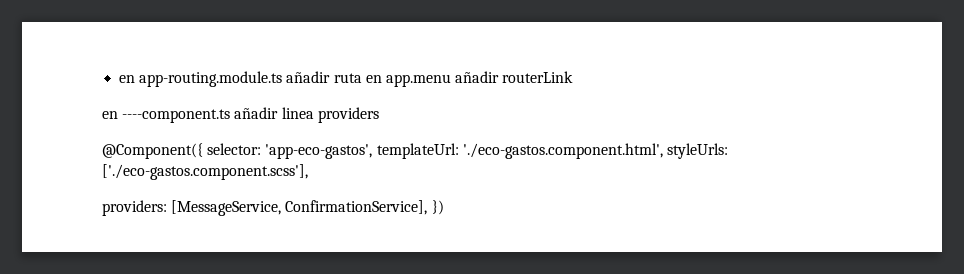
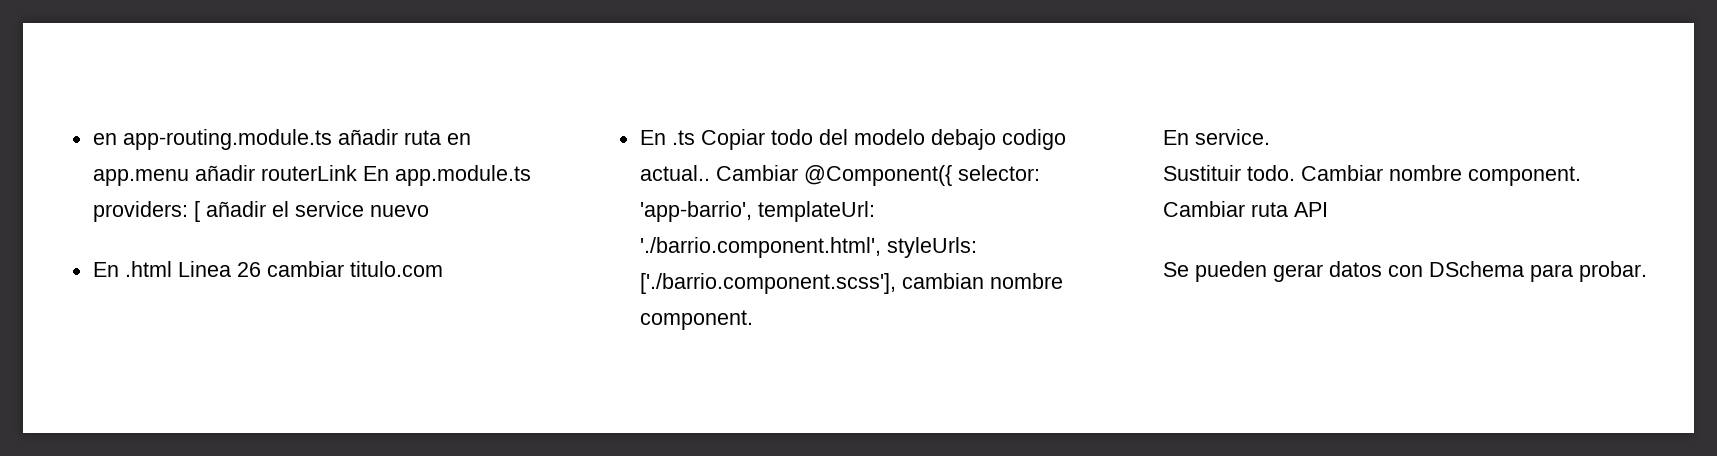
- en app-routing.module.ts añadir ruta en app.menu añadir routerLink
- en ----component.ts añadir linea providers
- @Component({ selector: 'app-eco-gastos', templateUrl: './eco-gastos.component.html', styleUrls: ['./eco-gastos.component.scss'],
- providers: [MessageService, ConfirmationService], })
+ en app-routing.module.ts añadir ruta en app.menu añadir routerLink En app.module.ts providers: [ añadir el service nuevo
+ En .html Linea 26 cambiar titulo.com
+ En .ts Copiar todo del modelo debajo codigo actual.. Cambiar @Component({ selector: 'app-barrio', templateUrl: './barrio.component.html', styleUrls: ['./barrio.component.scss'], cambian nombre component.
+ En service.
+ Sustituir todo. Cambiar nombre component. Cambiar ruta API
+ Se pueden gerar datos con DSchema para probar.

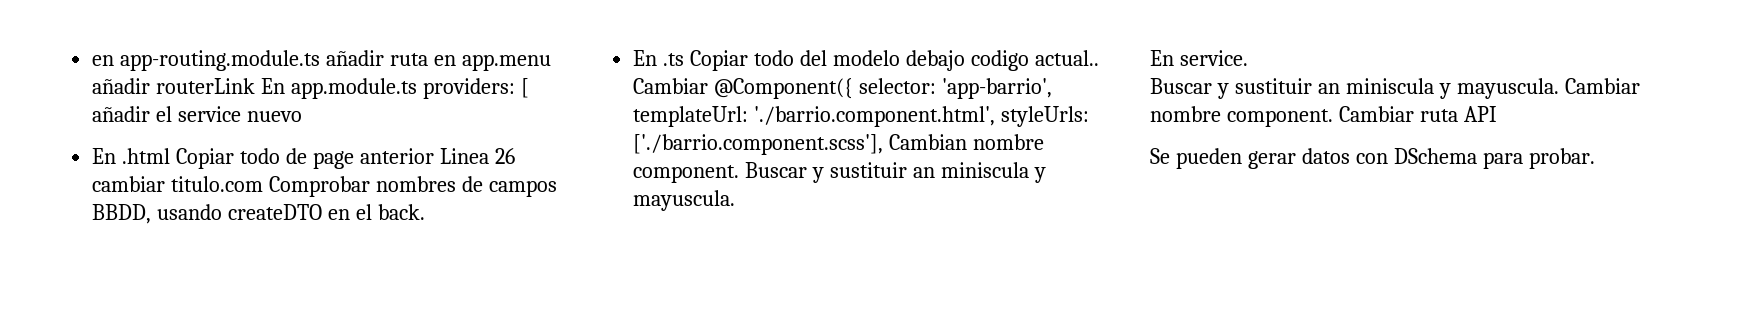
- En .html Linea 26 cambiar titulo.com
+ En .html Copiar todo de page anterior Linea 26 cambiar titulo.com Comprobar nombres de campos BBDD, usando createDTO en el back.
- Cambiar @Component({ selector: 'app-barrio', templateUrl: './barrio.component.html', styleUrls: ['./barrio.component.scss'], cambian nombre component.
+ Cambiar @Component({ selector: 'app-barrio', templateUrl: './barrio.component.html', styleUrls: ['./barrio.component.scss'], Cambian nombre component. Buscar y sustituir an miniscula y mayuscula.
  En service.
- Sustituir todo.
+ Buscar y sustituir an miniscula y mayuscula.

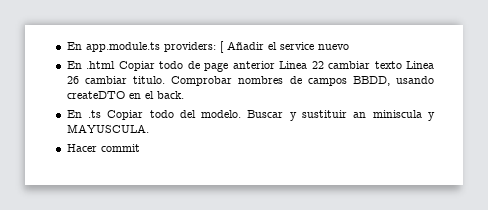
- en app-routing.module.ts añadir ruta en app.menu añadir routerLink En app.module.ts providers: [ añadir el service nuevo
+ En app.module.ts providers: [ Añadir el service nuevo
- En .html Copiar todo de page anterior Linea 26 cambiar titulo.com Comprobar nombres de campos BBDD, usando createDTO en el back.
+ En .html Copiar todo de page anterior Linea 22 cambiar texto Linea 26 cambiar titulo. Comprobar nombres de campos BBDD, usando createDTO en el back.
- En .ts Copiar todo del modelo debajo codigo actual.. Cambiar @Component({ selector: 'app-barrio', templateUrl: './barrio.component.html', styleUrls: ['./barrio.component.scss'], Cambian nombre component. Buscar y sustituir an miniscula y mayuscula.
- En service.
- Buscar y sustituir an miniscula y mayuscula. Cambiar nombre component. Cambiar ruta API
- Se pueden gerar datos con DSchema para probar.
+ En .ts Copiar todo del modelo. Buscar y sustituir an miniscula y MAYUSCULA.
+ Hacer commit

